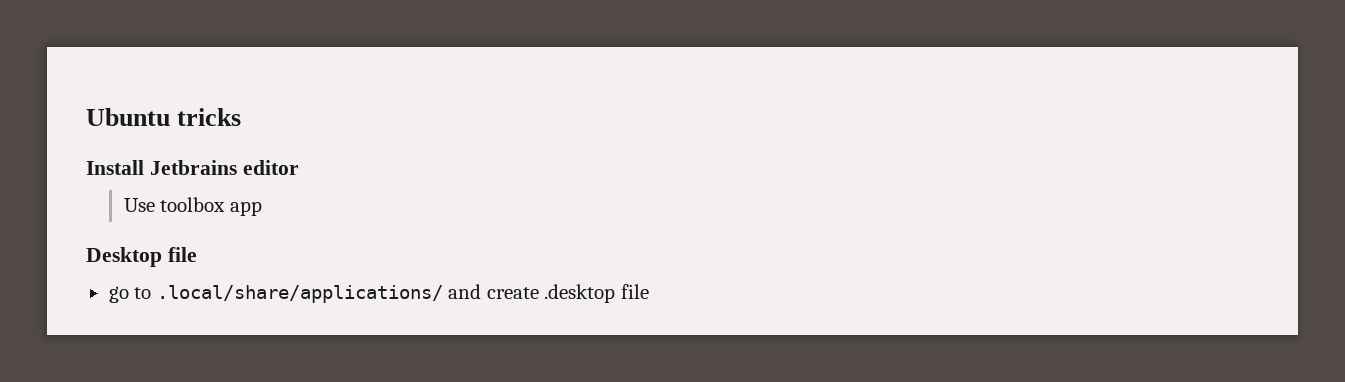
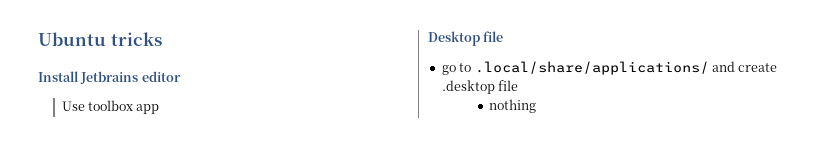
+ nothing

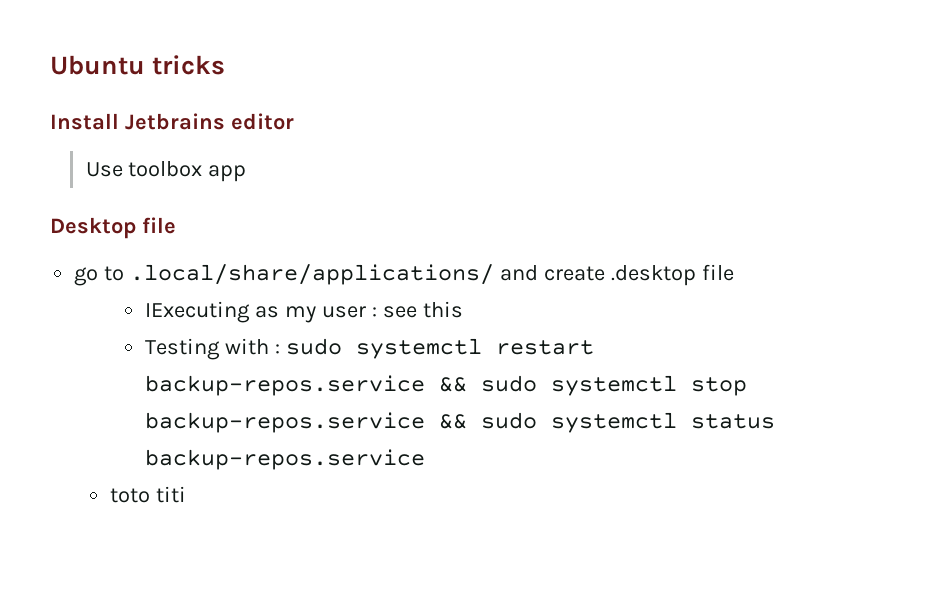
- nothing
+ IExecuting as my user : see this
+ Testing with : sudo systemctl restart backup-repos.service && sudo systemctl stop backup-repos.service && sudo systemctl status backup-repos.service
+ toto titi

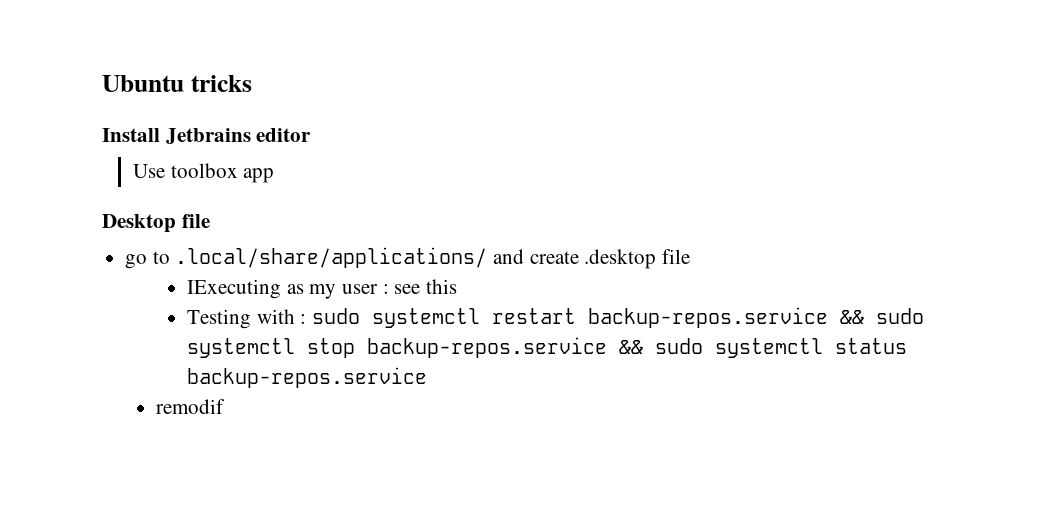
- toto titi
+ remodif

